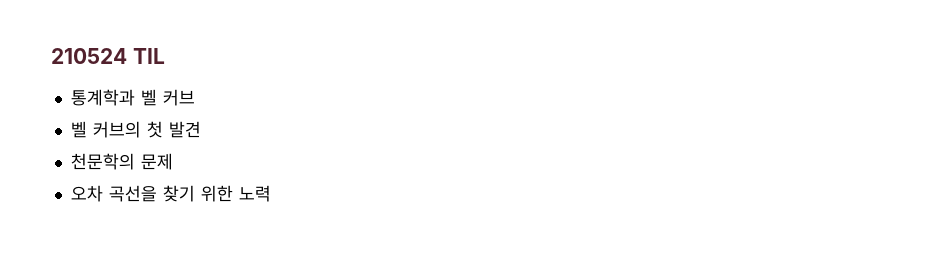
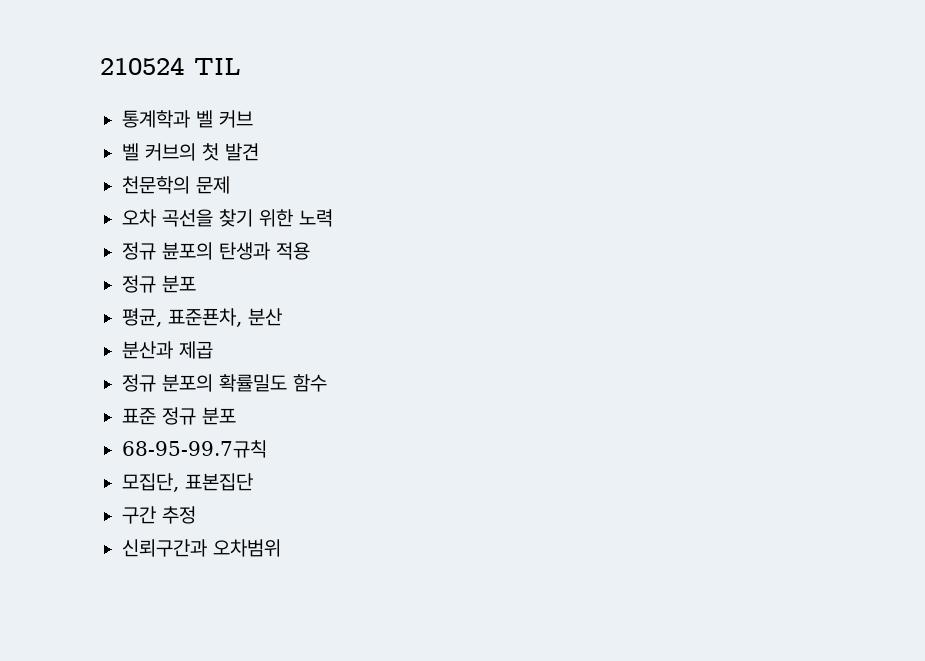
+ 정규 뷴포의 탄생과 적용
+ 정규 분포
+ 평균, 표준푠차, 분산
+ 분산과 제곱
+ 정규 분포의 확률밀도 함수
+ 표준 정규 분포
+ 68-95-99.7규칙
+ 모집단, 표본집단
+ 구간 추정
+ 신뢰구간과 오차범위

